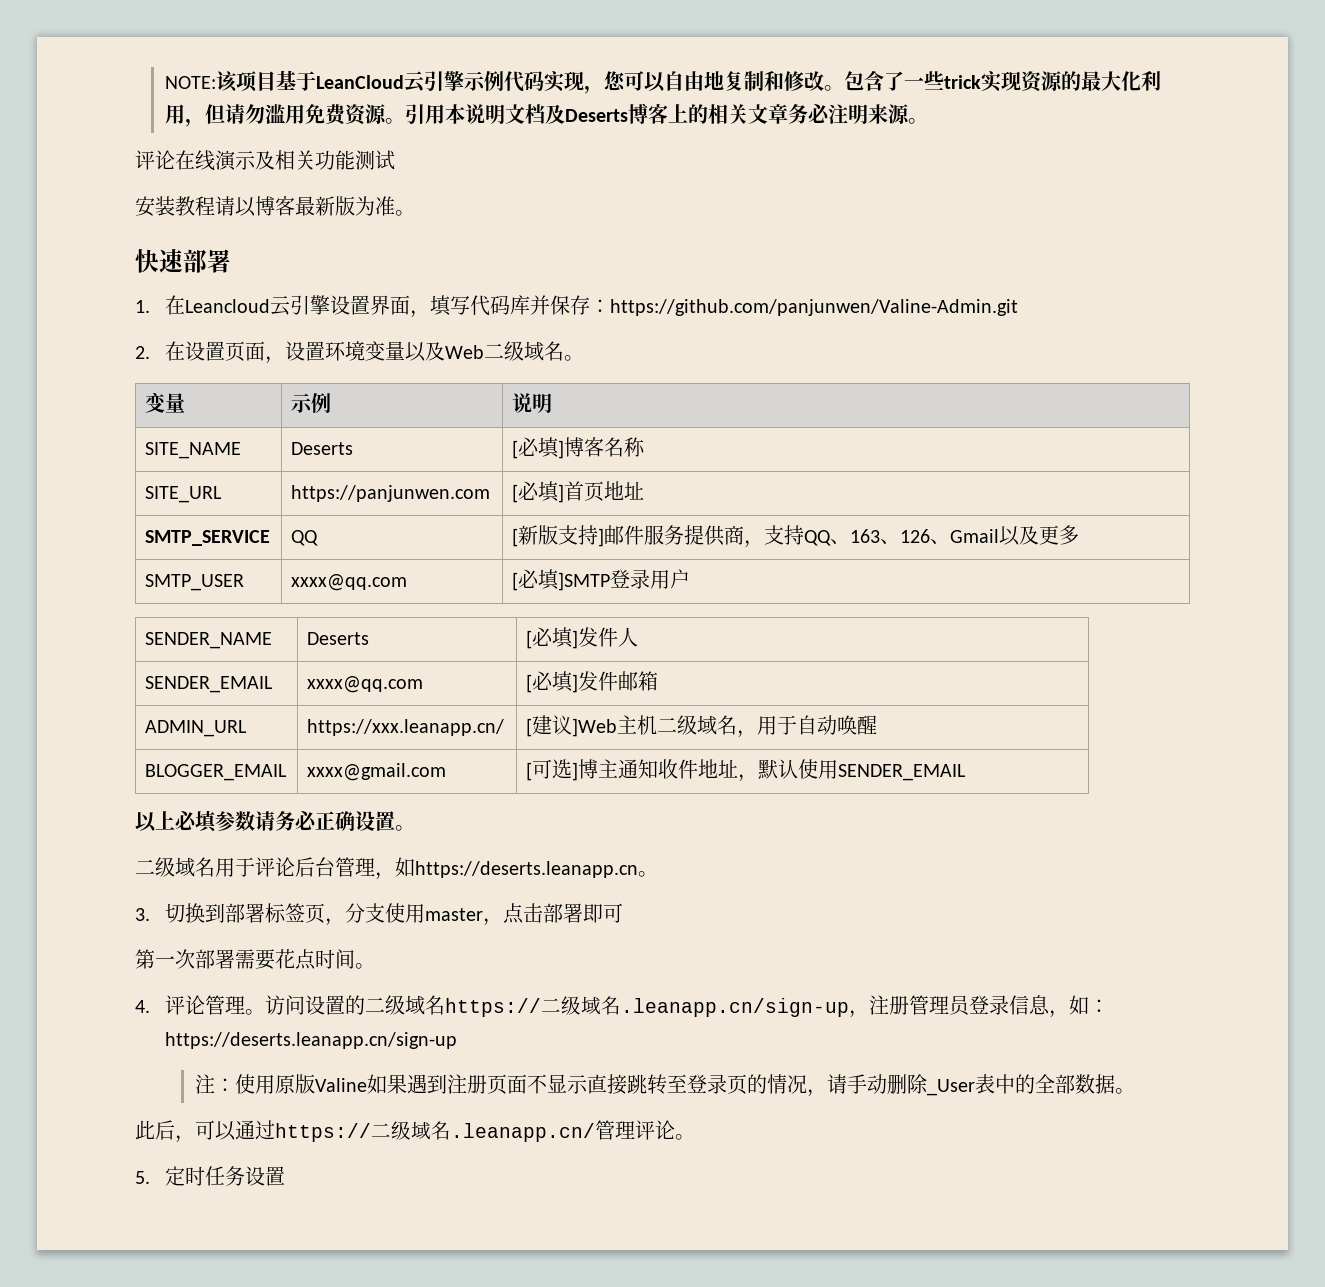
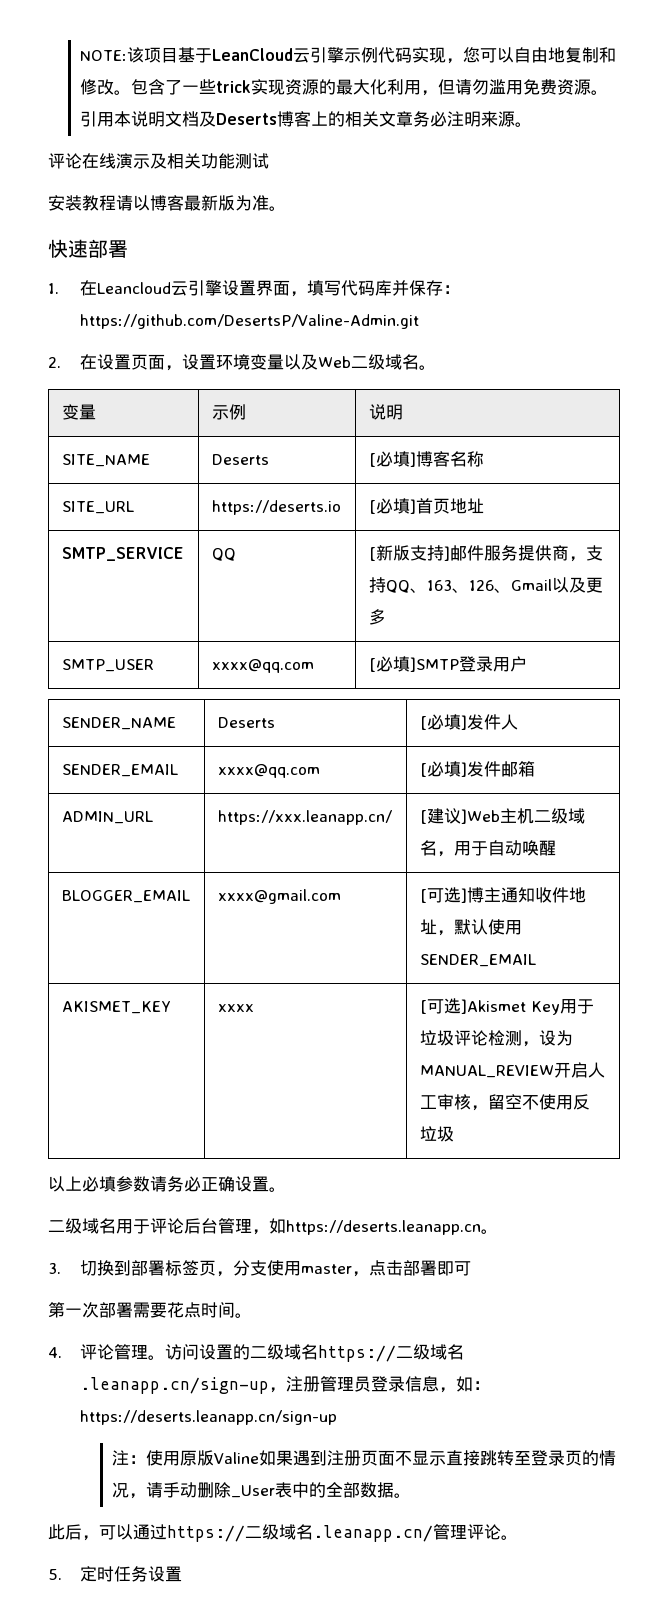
- 1.在Leancloud云引擎设置界面，填写代码库并保存：https://github.com/panjunwen/Valine-Admin.git
+ 1.在Leancloud云引擎设置界面，填写代码库并保存：https://github.com/DesertsP/Valine-Admin.git
- SITE_URL | https://panjunwen.com | [必填]首页地址
+ SITE_URL | https://deserts.io | [必填]首页地址
+ AKISMET_KEY | xxxx | [可选]Akismet Key用于垃圾评论检测，设为MANUAL_REVIEW开启人工审核，留空不使用反垃圾

